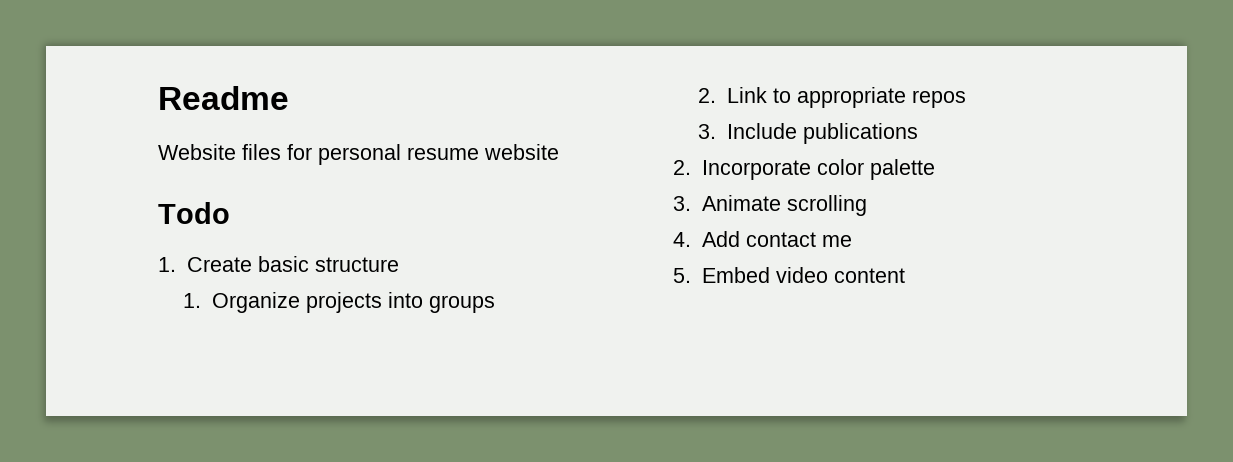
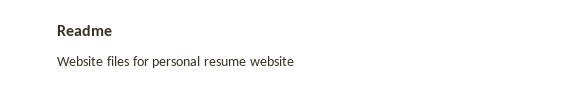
- Todo
- 1. Create basic structure
- 1. Organize projects into groups
- 2. Link to appropriate repos
- 3. Include publications
- 2. Incorporate color palette
- 3. Animate scrolling
- 4. Add contact me
- 5. Embed video content

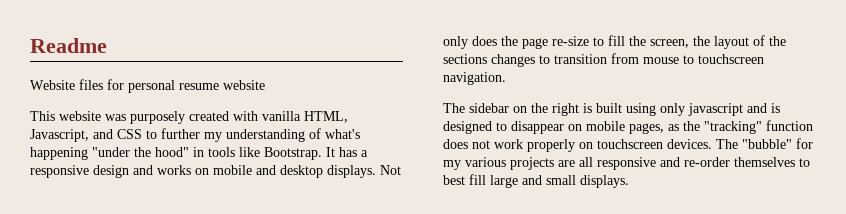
+ This website was purposely created with vanilla HTML, Javascript, and CSS to further my understanding of what's happening "under the hood" in tools like Bootstrap. It has a responsive design and works on mobile and desktop displays. Not only does the page re-size to fill the screen, the layout of the sections changes to transition from mouse to touchscreen navigation.
+ The sidebar on the right is built using only javascript and is designed to disappear on mobile pages, as the "tracking" function does not work properly on touchscreen devices. The "bubble" for my various projects are all responsive and re-order themselves to best fill large and small displays.

